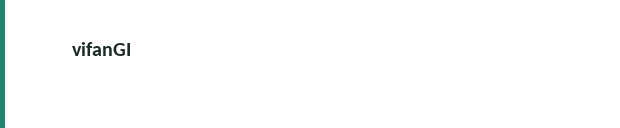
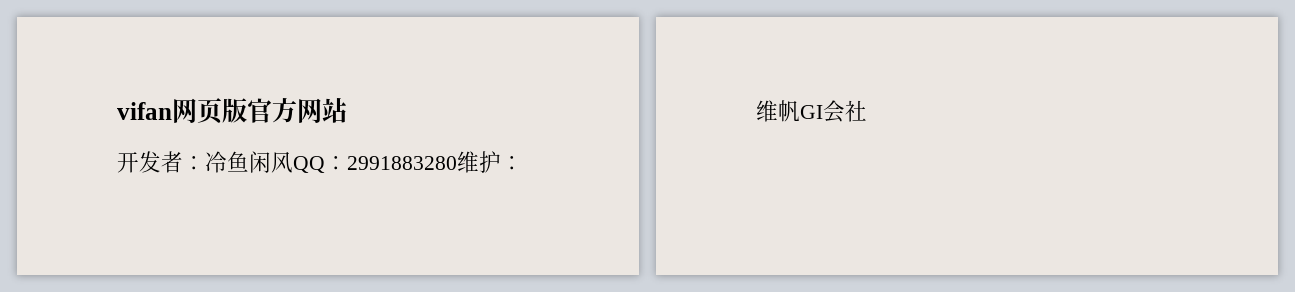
- vifanGI
+ vifan网页版官方网站
+ 开发者：冷鱼闲风QQ：2991883280维护：维帆GI会社

